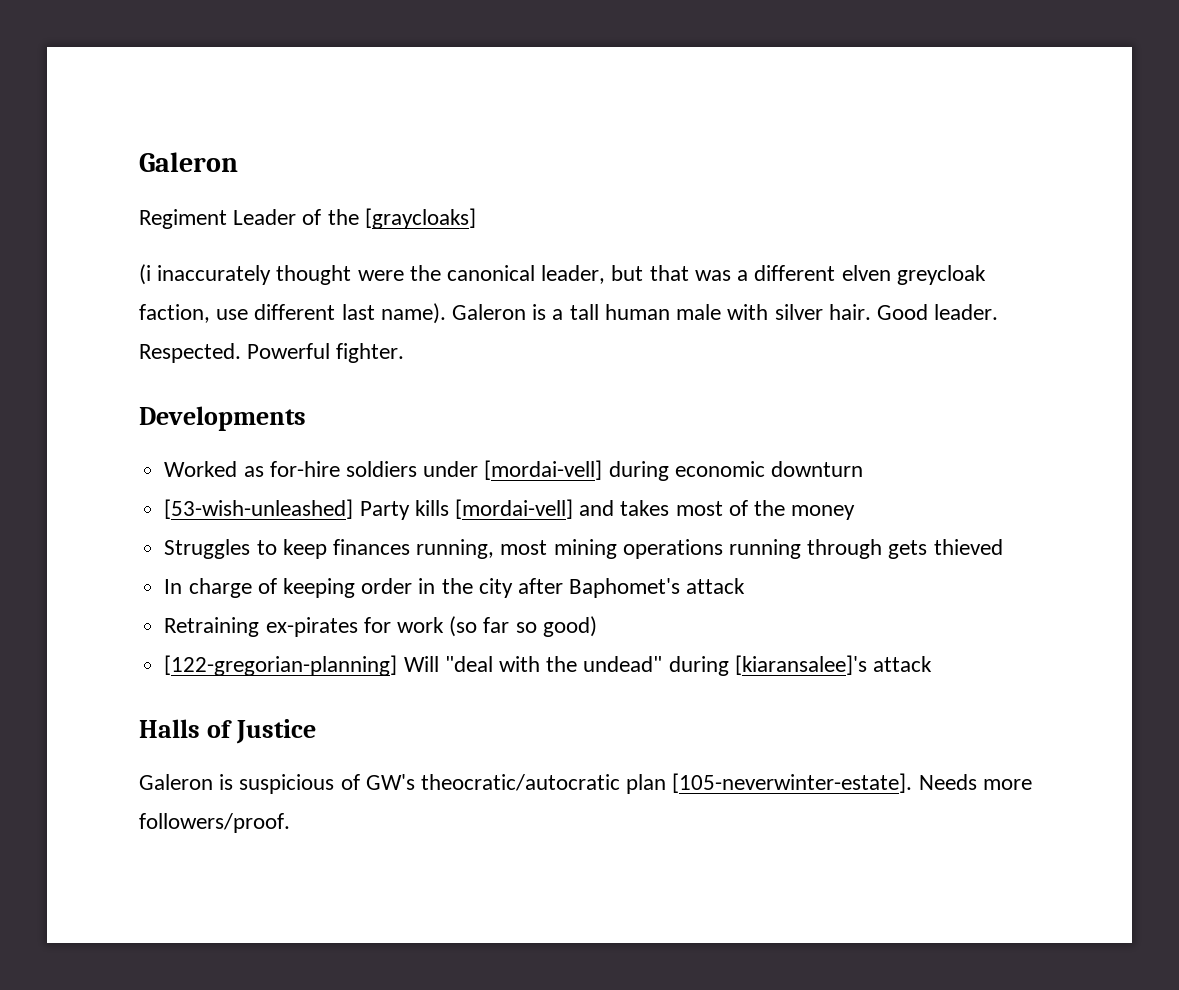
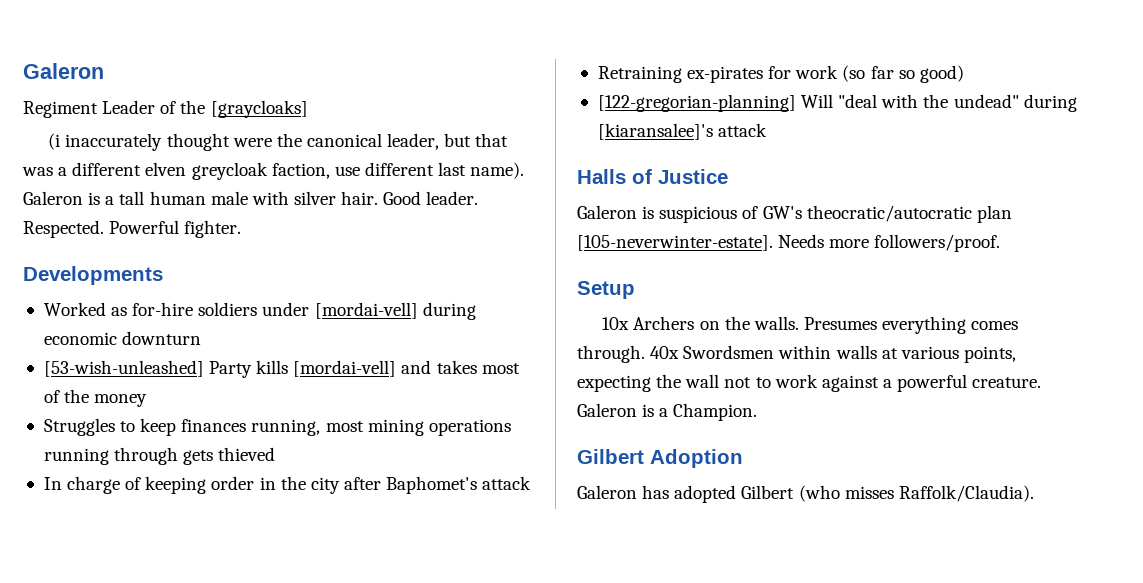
+ Setup
+ 10x Archers on the walls. Presumes everything comes through. 40x Swordsmen within walls at various points, expecting the wall not to work against a powerful creature. Galeron is a Champion.
+ Gilbert Adoption
+ Galeron has adopted Gilbert (who misses Raffolk/Claudia).

